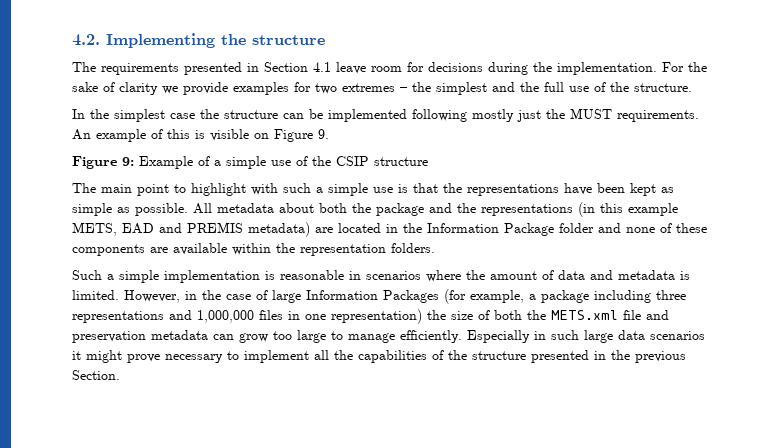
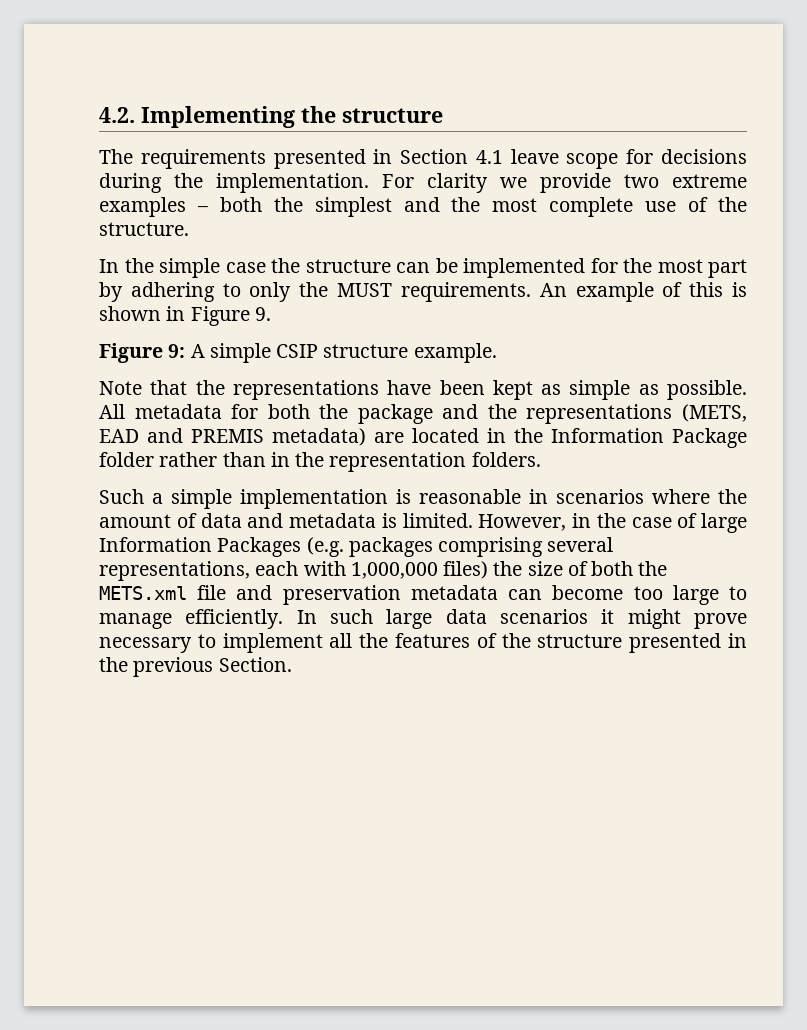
- The requirements presented in Section 4.1 leave room for decisions during the implementation.
+ The requirements presented in Section 4.1 leave scope for decisions during the implementation.
- For the sake of clarity we provide examples for two extremes – the simplest and the full use of the structure.
+ For clarity we provide two extreme examples – both the simplest and the most complete use of the structure.
- In the simplest case the structure can be implemented following mostly just the MUST requirements.
+ In the simple case the structure can be implemented for the most part by adhering to only the MUST requirements.
- An example of this is visible on Figure 9.
+ An example of this is shown in Figure 9.
- Figure 9: Example of a simple use of the CSIP structure
- The main point to highlight with such a simple use is that the representations have been kept as simple as possible.
+ Figure 9: A simple CSIP structure example.
+ Note that the representations have been kept as simple as possible.
- All metadata about both the package and the representations (in this example METS, EAD and PREMIS metadata) are located in the Information Package folder and none of these components are available within the representation folders.
+ All metadata for both the package and the representations (METS, EAD and PREMIS metadata) are located in the Information Package folder rather than in the representation folders.
- However, in the case of large Information Packages (for example, a package including three representations and 1,000,000 files in one representation) the size of both the METS.xml file and preservation metadata can grow too large to manage efficiently.
+ However, in the case of large Information Packages (e.g. packages comprising several representations, each with 1,000,000 files) the size of both the METS.xml file and preservation metadata can become too large to manage efficiently.
- Especially in such large data scenarios it might prove necessary to implement all the capabilities of the structure presented in the previous Section.
+ In such large data scenarios it might prove necessary to implement all the features of the structure presented in the previous Section.

